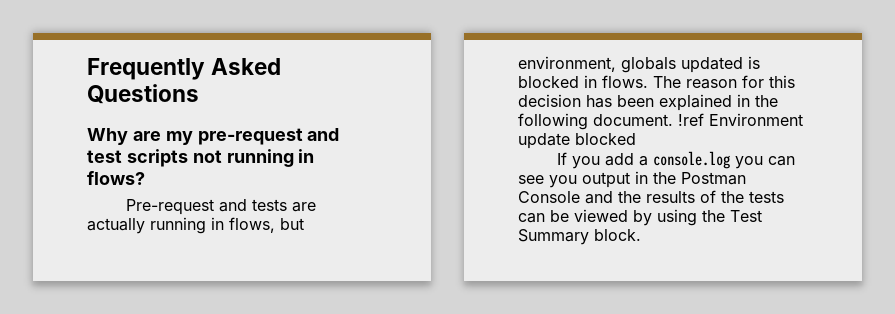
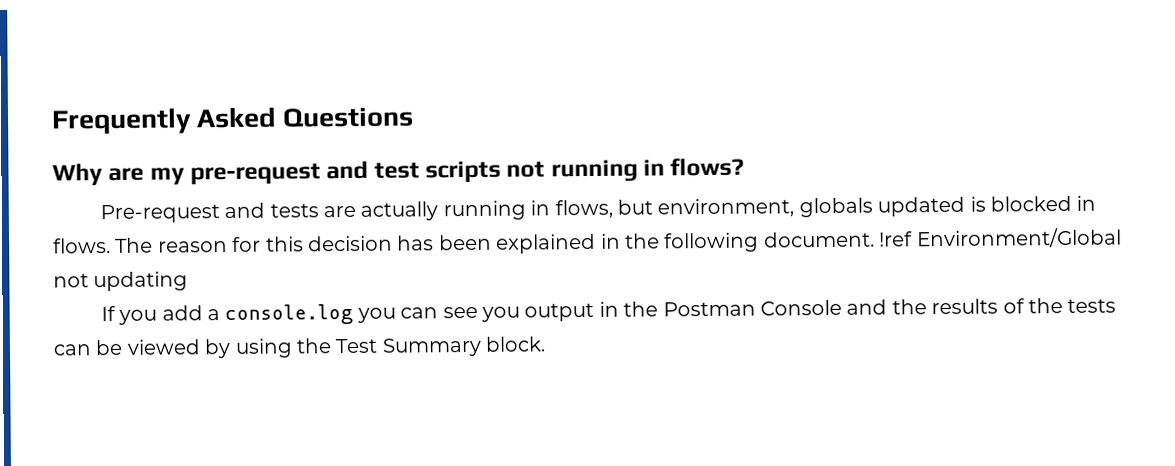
- !ref Environment update blocked
+ !ref Environment/Global not updating

